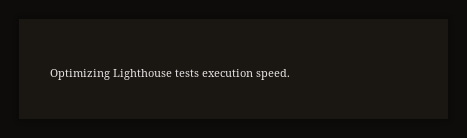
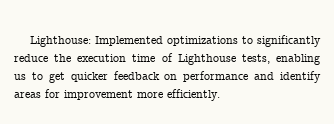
- Optimizing Lighthouse tests execution speed.
+ Lighthouse: Implemented optimizations to significantly reduce the execution time of Lighthouse tests, enabling us to get quicker feedback on performance and identify areas for improvement more efficiently.

